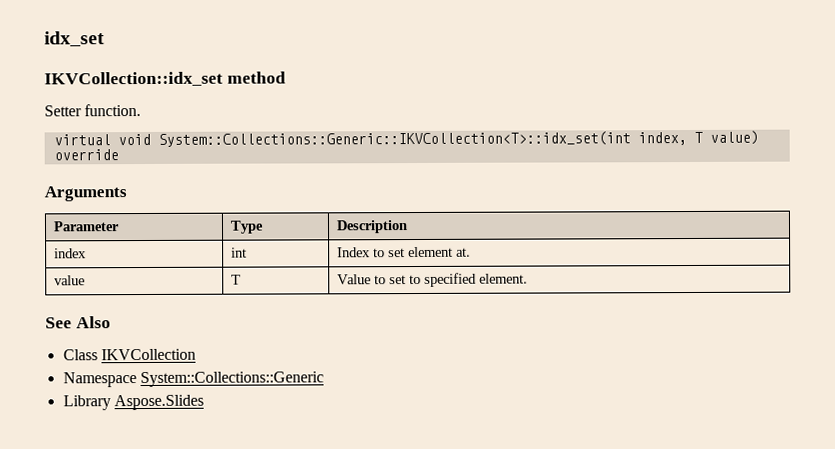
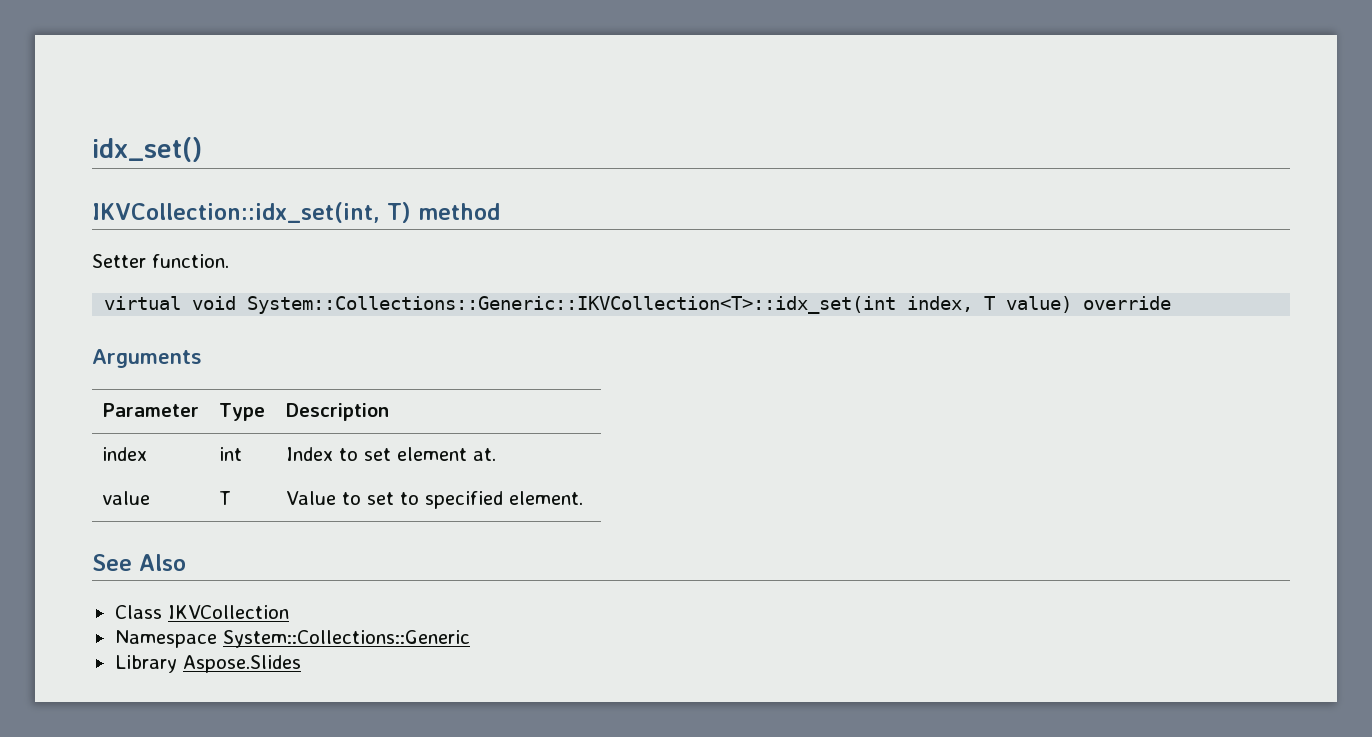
- idx_set
- IKVCollection::idx_set method
+ idx_set()
+ IKVCollection::idx_set(int, T) method

